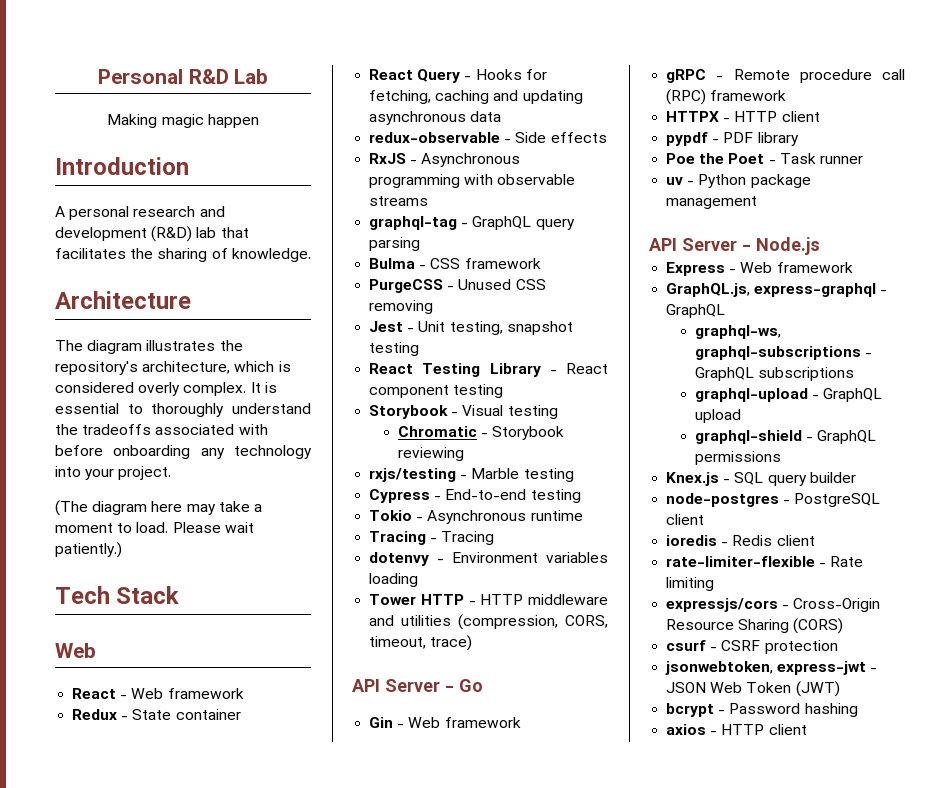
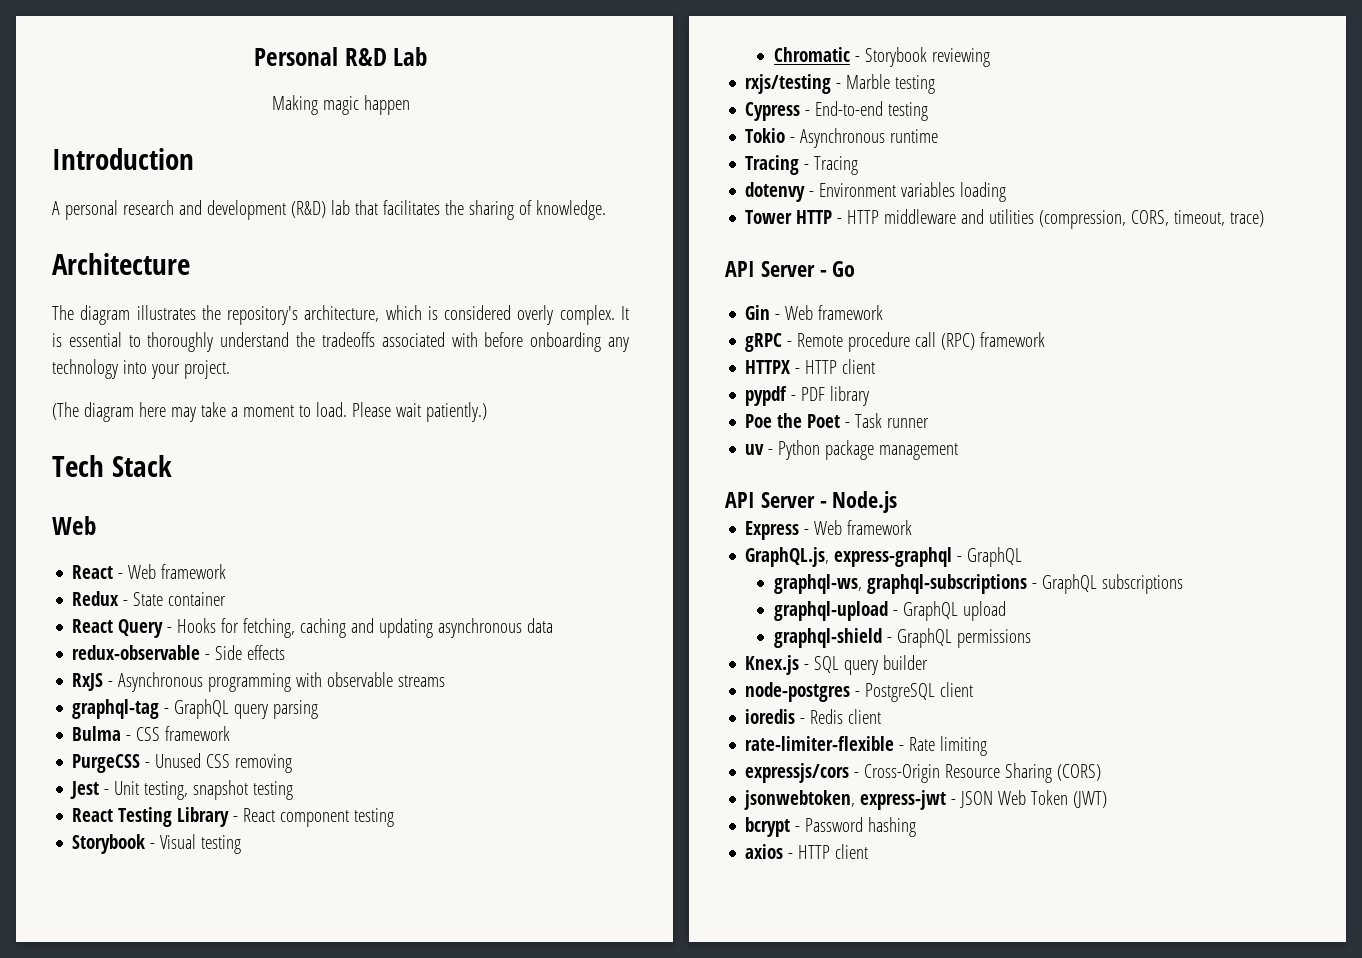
- csurf - CSRF protection

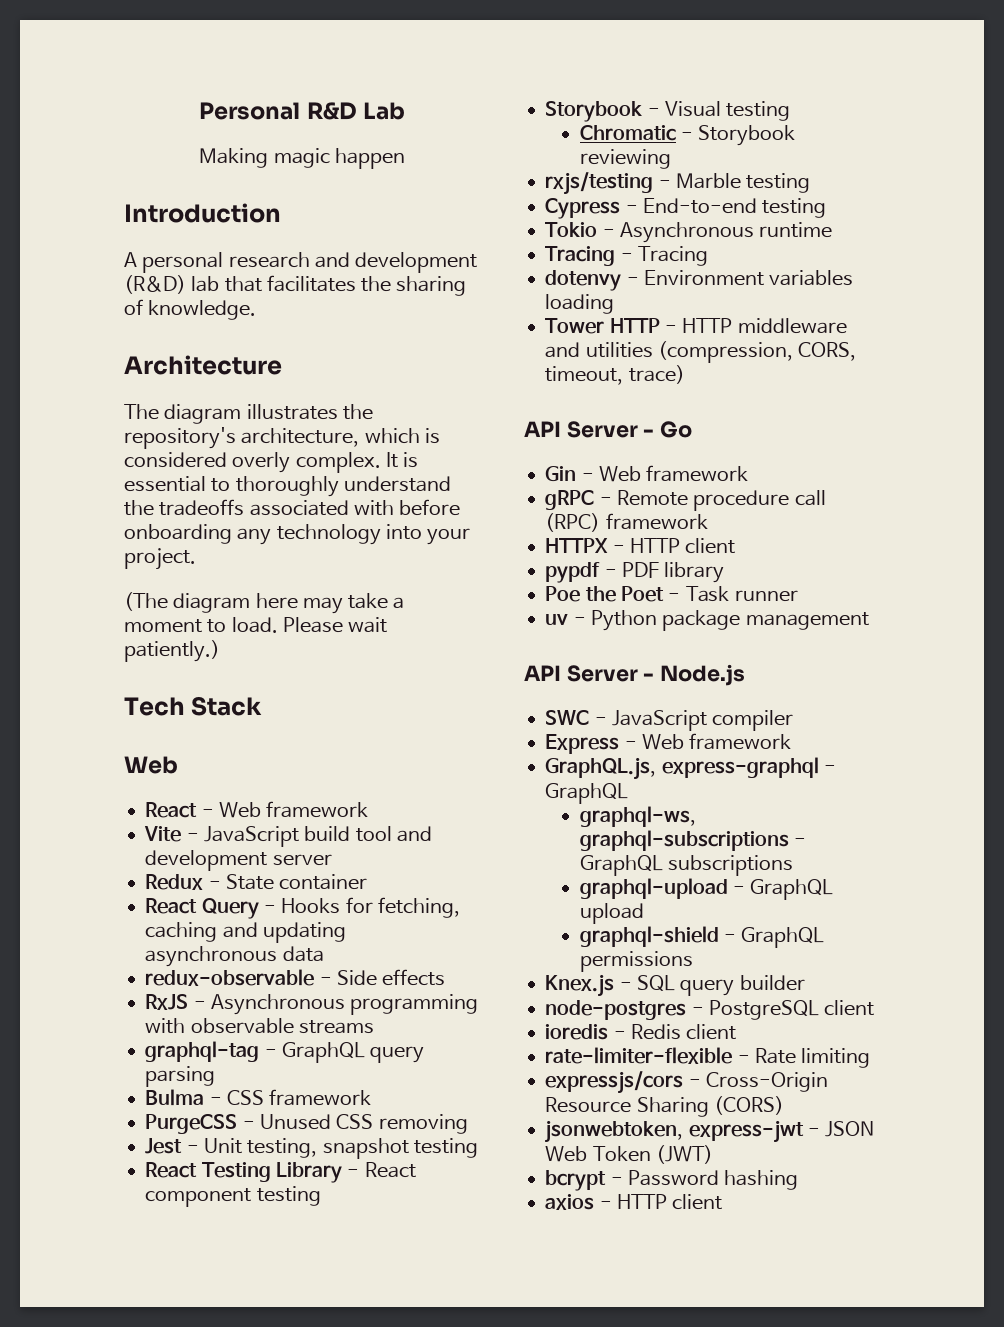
+ Vite - JavaScript build tool and development server
+ SWC - JavaScript compiler

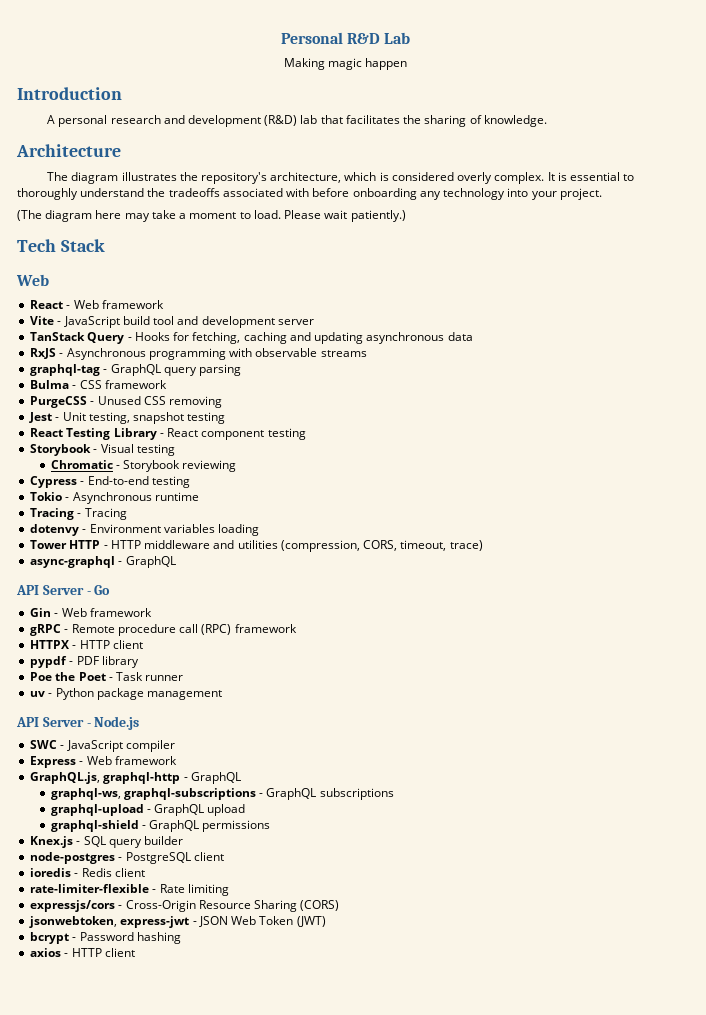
- Redux - State container
- React Query - Hooks for fetching, caching and updating asynchronous data
+ TanStack Query - Hooks for fetching, caching and updating asynchronous data
- redux-observable - Side effects
- rxjs/testing - Marble testing
+ async-graphql - GraphQL
- GraphQL.js, express-graphql - GraphQL
+ GraphQL.js, graphql-http - GraphQL

